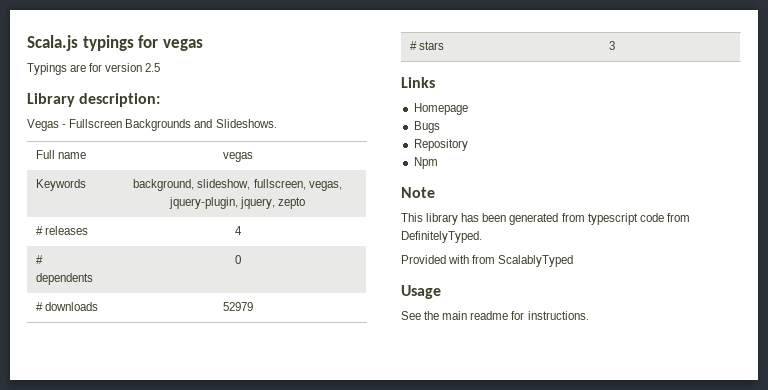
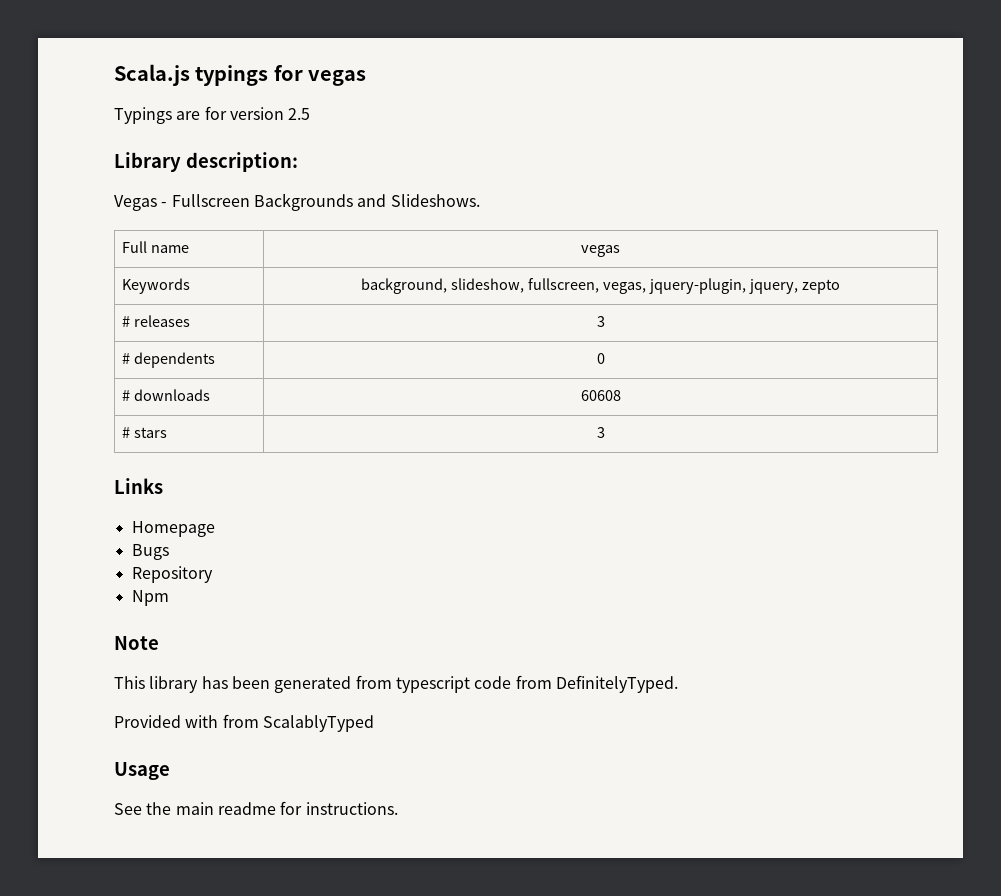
- # releases | 4
+ # releases | 3
- # downloads | 52979
+ # downloads | 60608

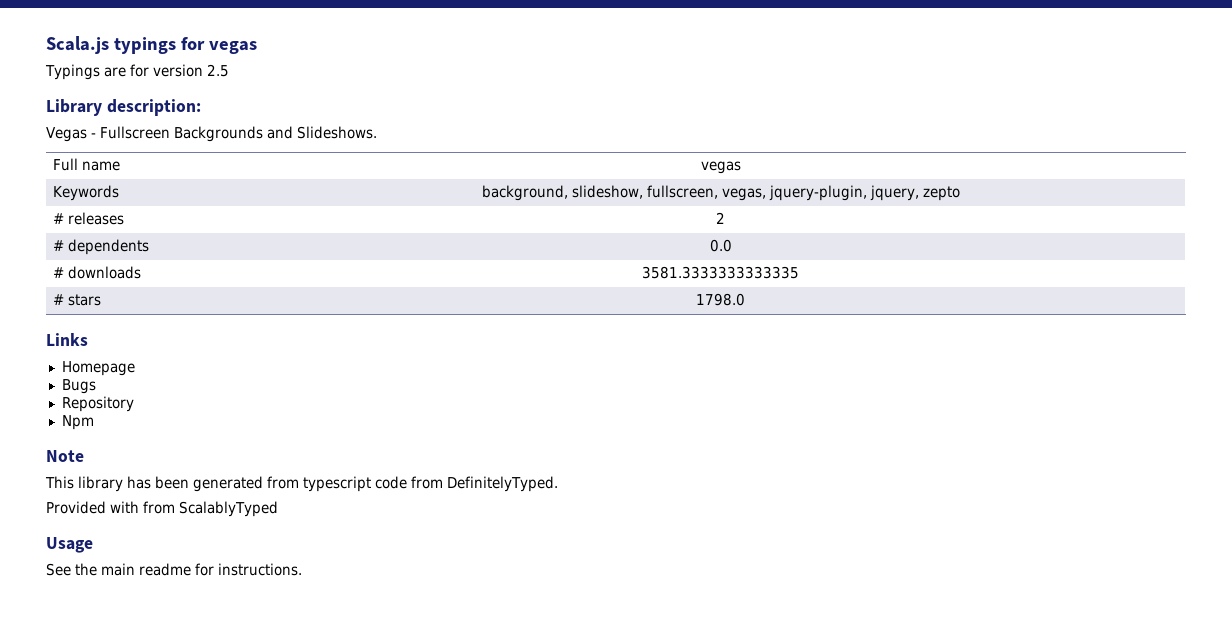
- # releases | 3
+ # releases | 2
- # dependents | 0
+ # dependents | 0.0
- # downloads | 60608
+ # downloads | 3581.3333333333335
- # stars | 3
+ # stars | 1798.0

